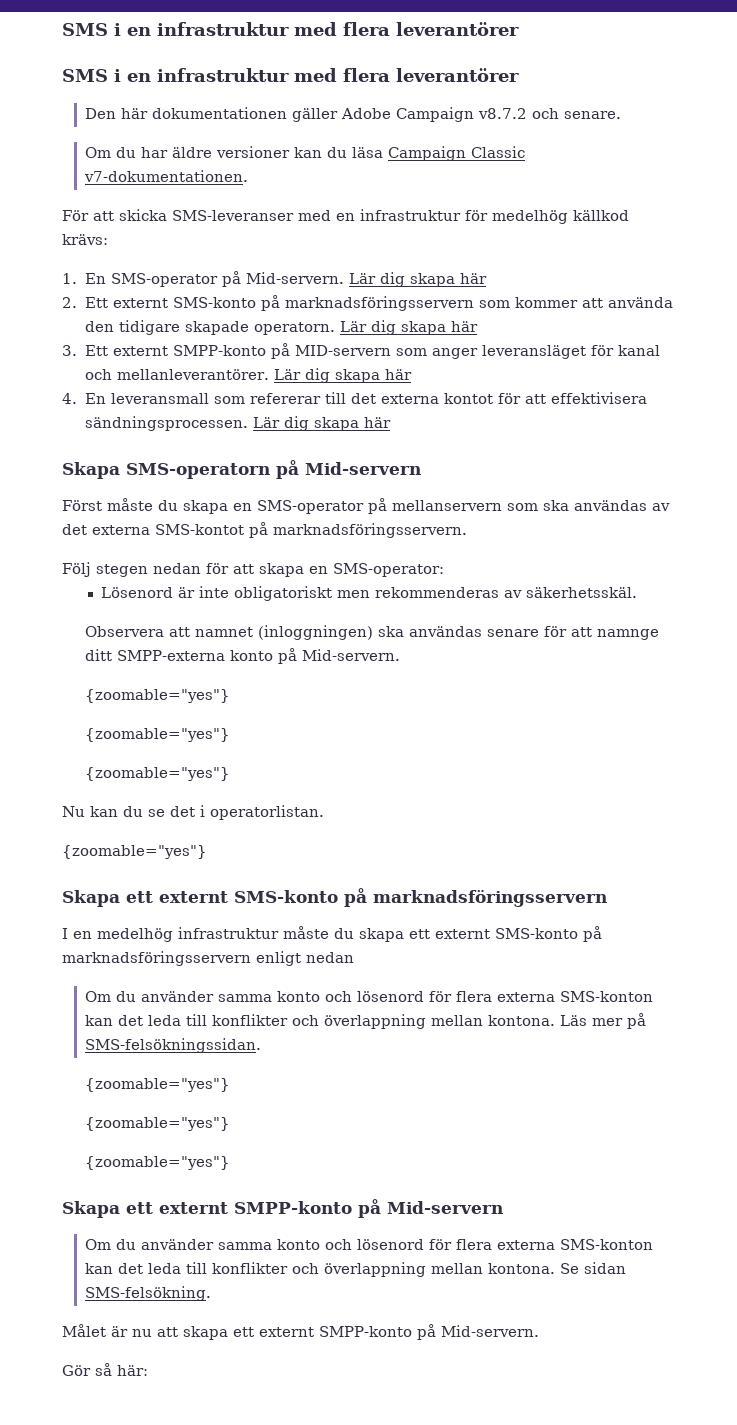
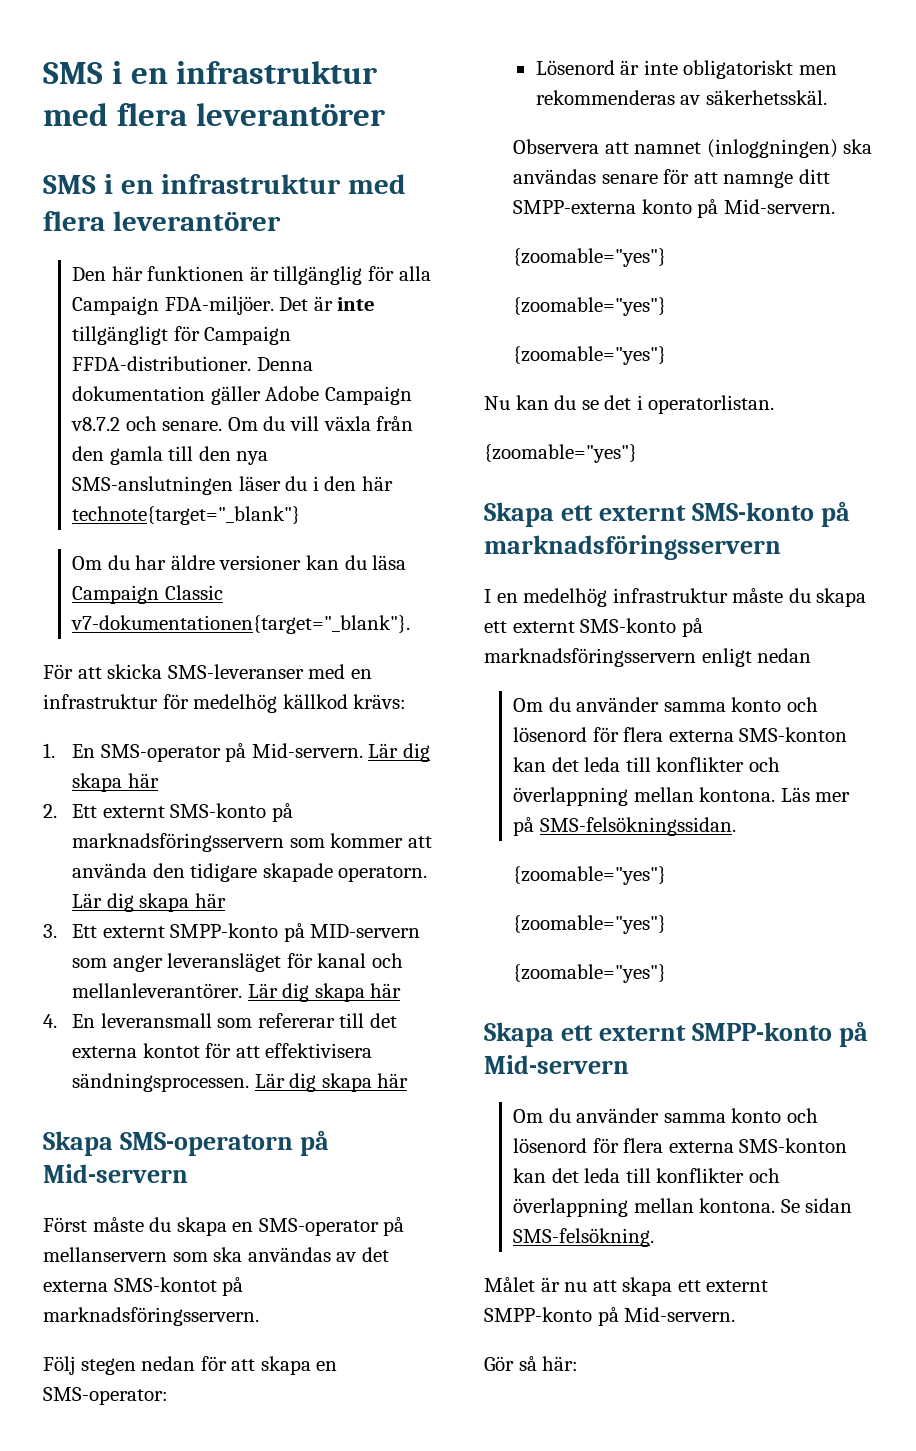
- Den här dokumentationen gäller Adobe Campaign v8.7.2 och senare.
+ Den här funktionen är tillgänglig för alla Campaign FDA-miljöer. Det är inte tillgängligt för Campaign FFDA-distributioner. Denna dokumentation gäller Adobe Campaign v8.7.2 och senare. Om du vill växla från den gamla till den nya SMS-anslutningen läser du i den här technote{target="_blank"}
- Om du har äldre versioner kan du läsa Campaign Classic v7-dokumentationen.
+ Om du har äldre versioner kan du läsa Campaign Classic v7-dokumentationen{target="_blank"}.

